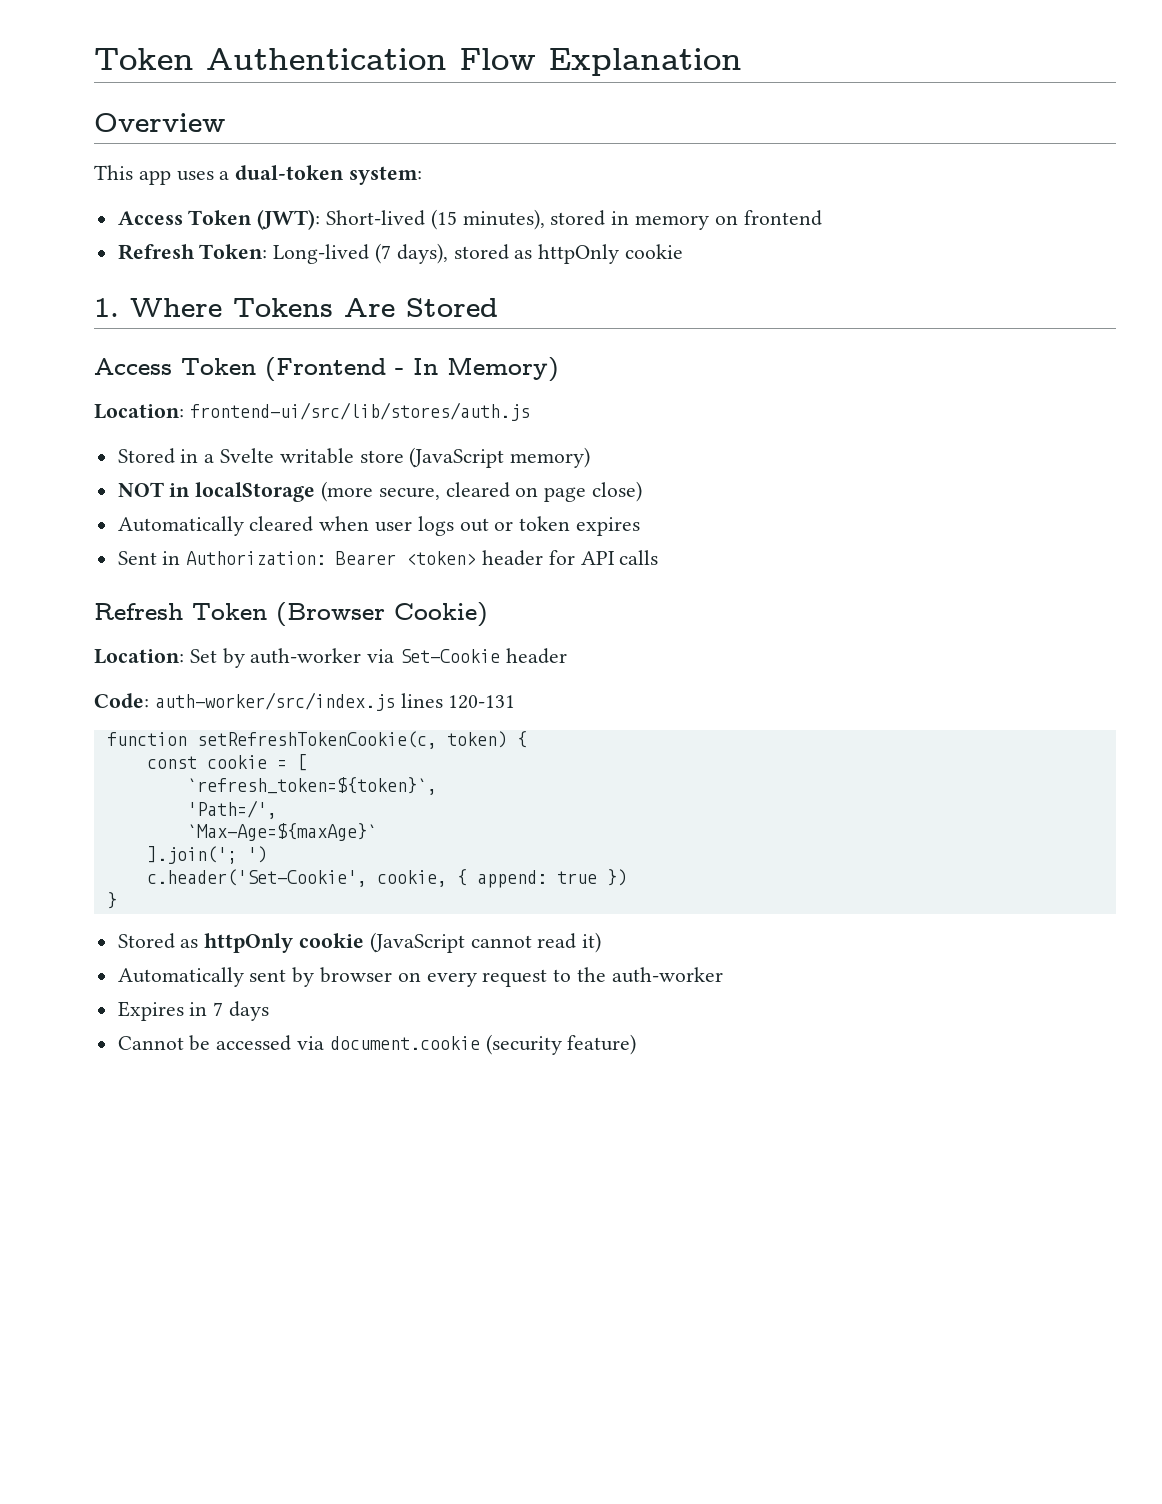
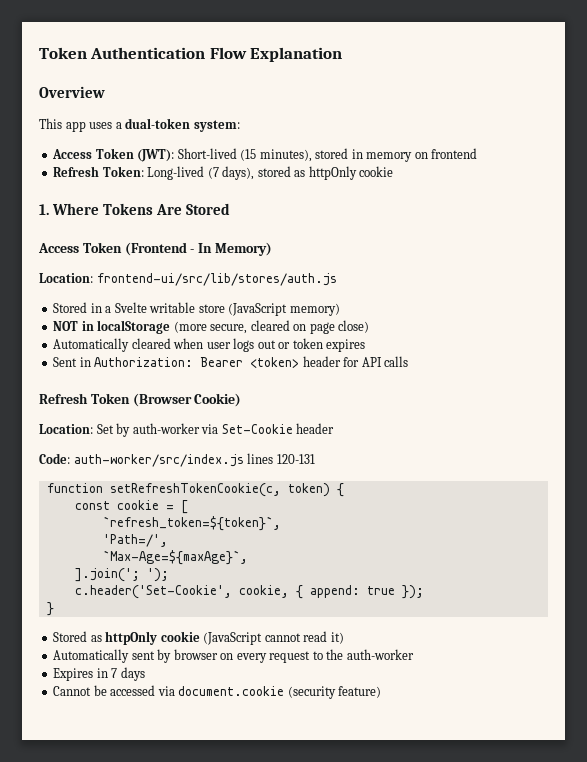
- `Max-Age=${maxAge}`
+ `Max-Age=${maxAge}`,
- ].join('; ')
+ ].join('; ');
- c.header('Set-Cookie', cookie, { append: true })
+ c.header('Set-Cookie', cookie, { append: true });

